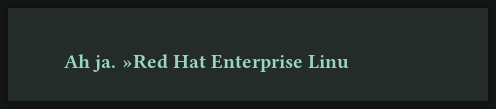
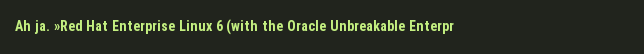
- Ah ja. »Red Hat Enterprise Linu
+ Ah ja. »Red Hat Enterprise Linux 6 (with the Oracle Unbreakable Enterpr

